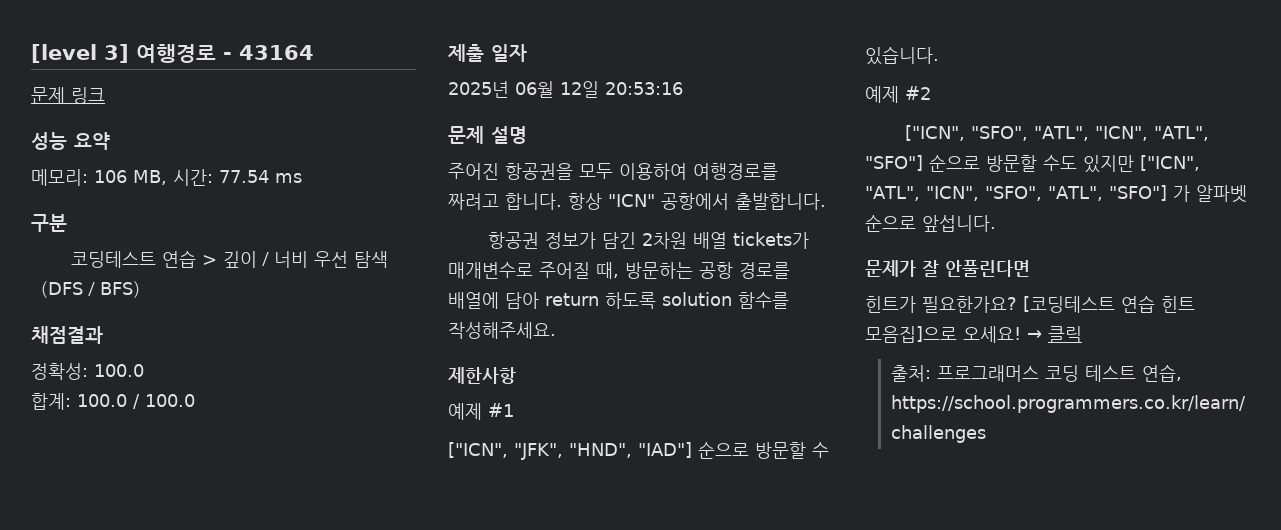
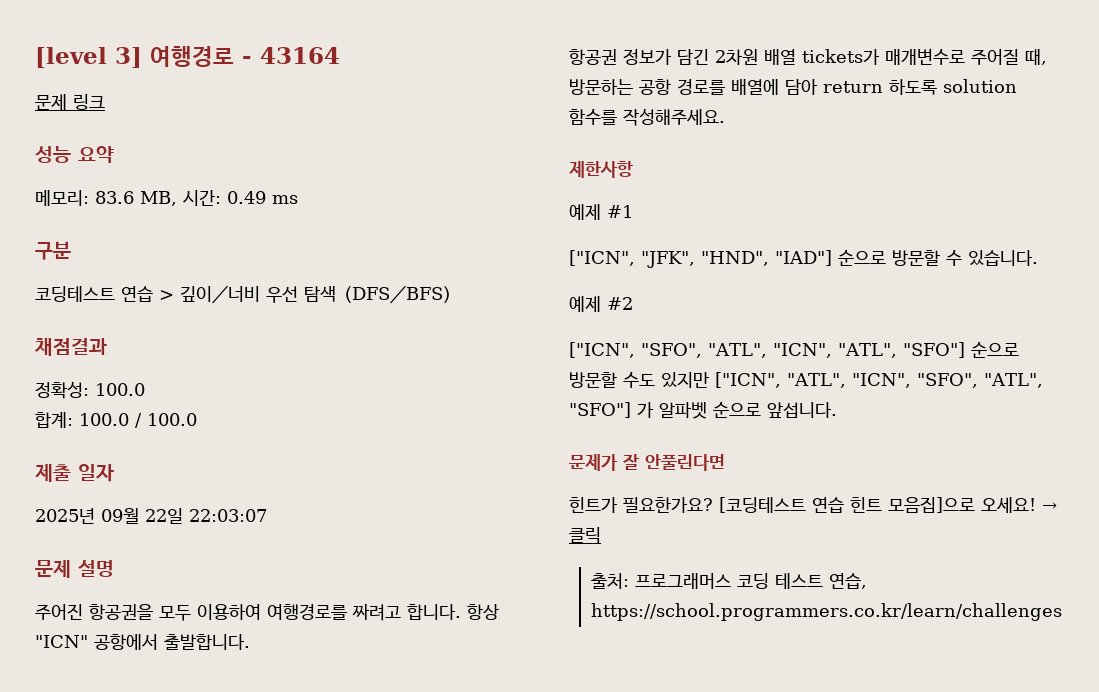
- 메모리: 106 MB, 시간: 77.54 ms
+ 메모리: 83.6 MB, 시간: 0.49 ms
- 2025년 06월 12일 20:53:16
+ 2025년 09월 22일 22:03:07

